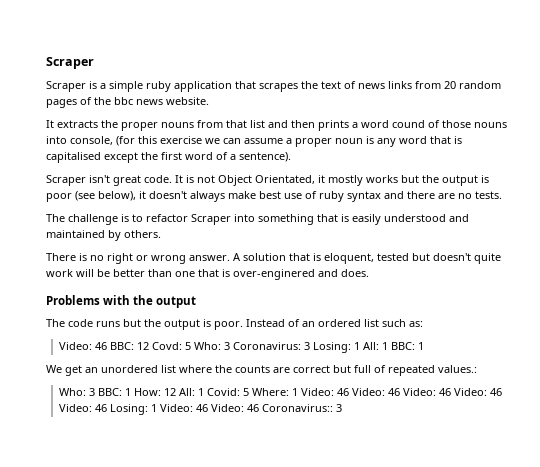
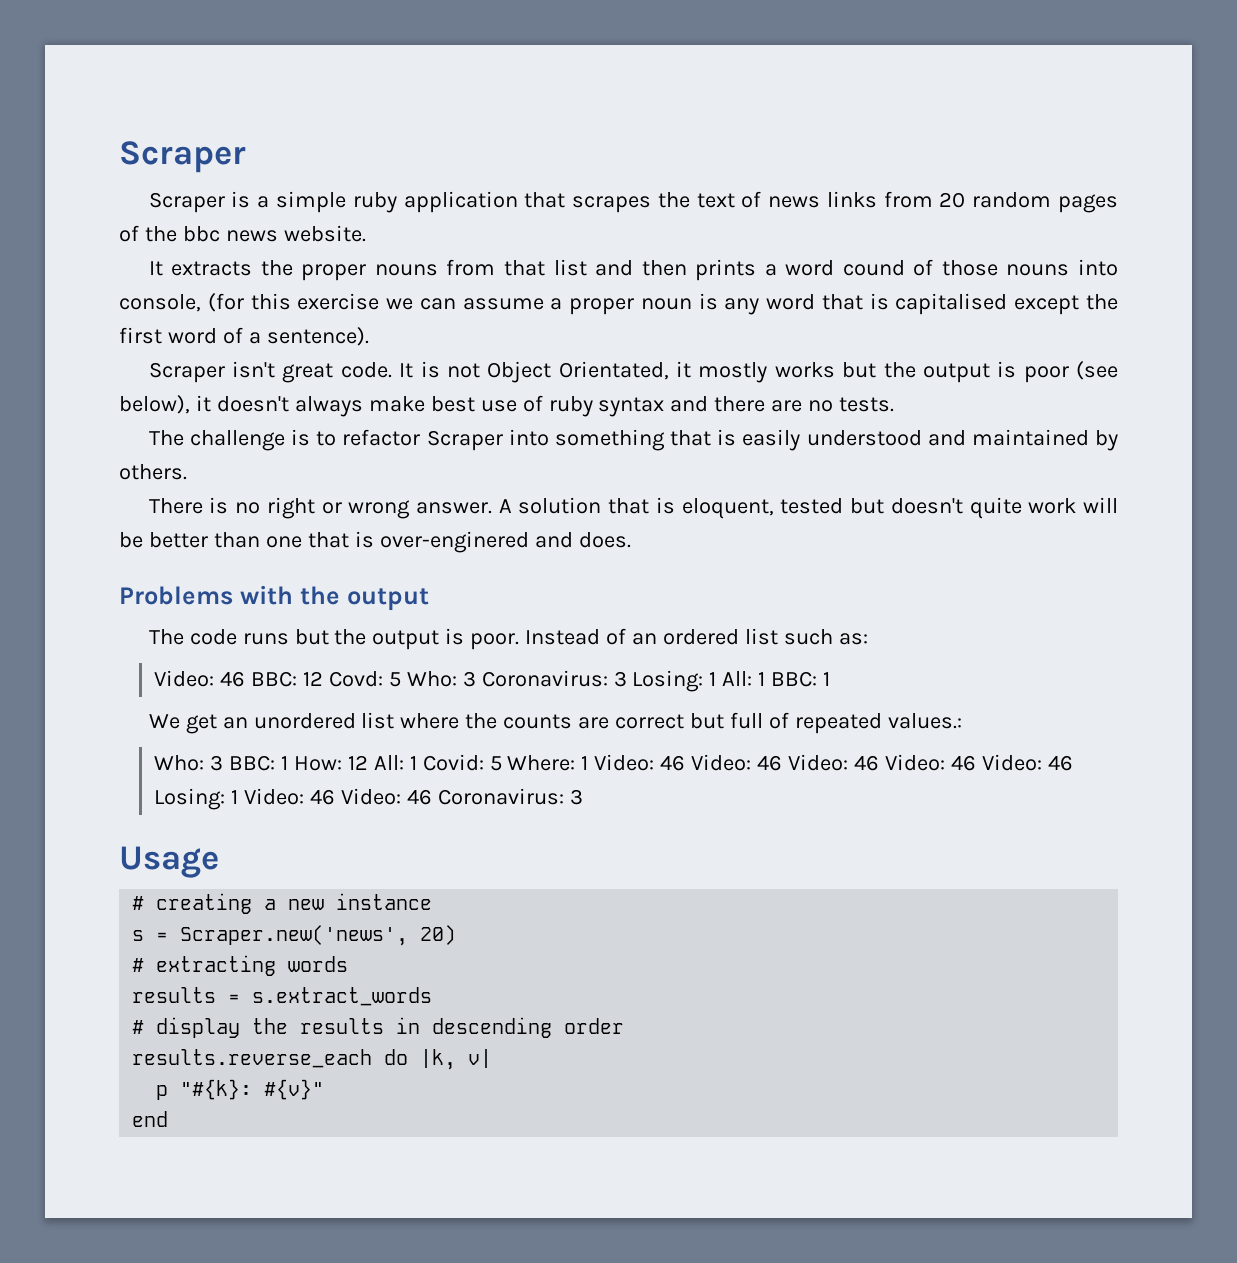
- Who: 3 BBC: 1 How: 12 All: 1 Covid: 5 Where: 1 Video: 46 Video: 46 Video: 46 Video: 46 Video: 46 Losing: 1 Video: 46 Video: 46 Coronavirus:: 3
+ Who: 3 BBC: 1 How: 12 All: 1 Covid: 5 Where: 1 Video: 46 Video: 46 Video: 46 Video: 46 Video: 46 Losing: 1 Video: 46 Video: 46 Coronavirus: 3
+ Usage
+ # creating a new instance
+ s = Scraper.new('news', 20)
+ # extracting words
+ results = s.extract_words
+ # display the results in descending order
+ results.reverse_each do |k, v|
+ p "#{k}: #{v}"
+ end

